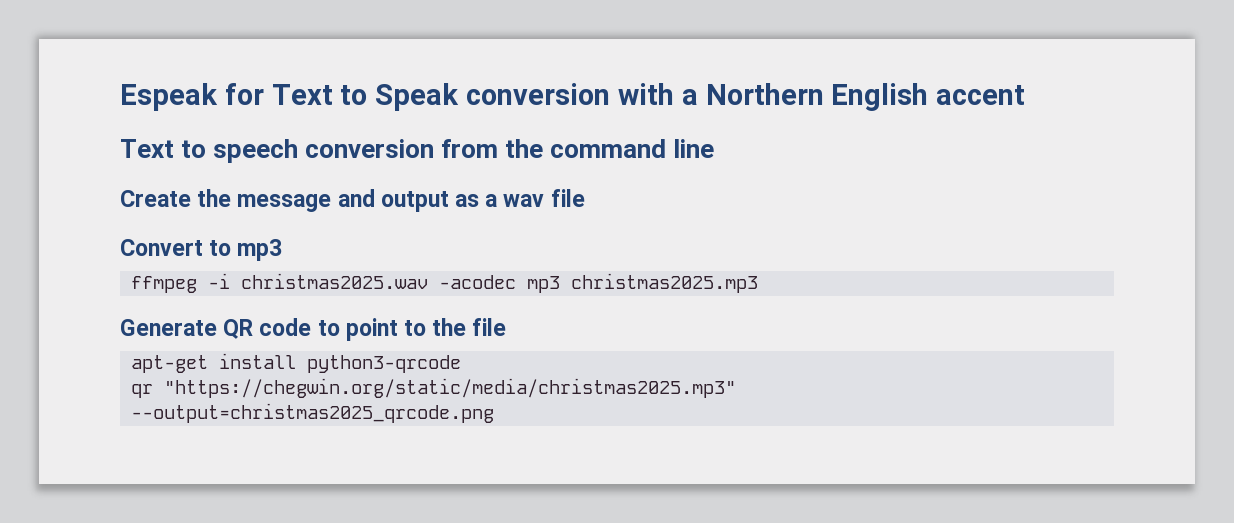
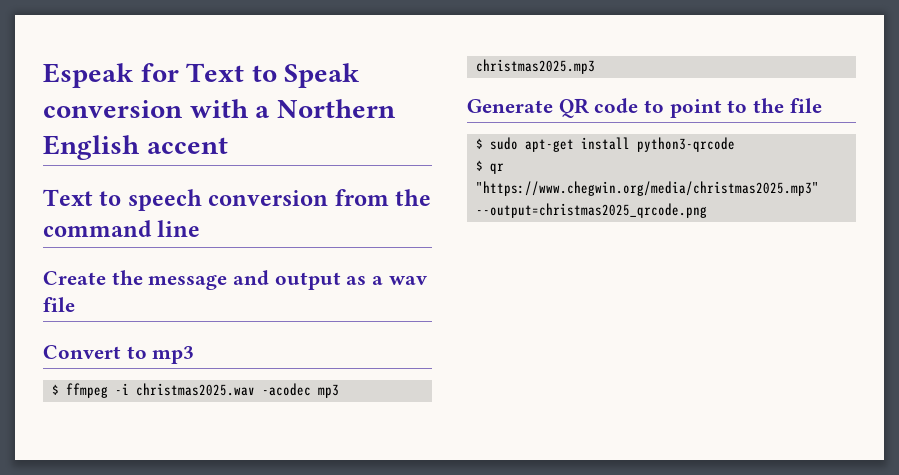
- ffmpeg -i christmas2025.wav -acodec mp3 christmas2025.mp3
+ $ ffmpeg -i christmas2025.wav -acodec mp3 christmas2025.mp3
- apt-get install python3-qrcode
+ $ sudo apt-get install python3-qrcode
- qr "https://chegwin.org/static/media/christmas2025.mp3" --output=christmas2025_qrcode.png
+ $ qr "https://www.chegwin.org/media/christmas2025.mp3" --output=christmas2025_qrcode.png

